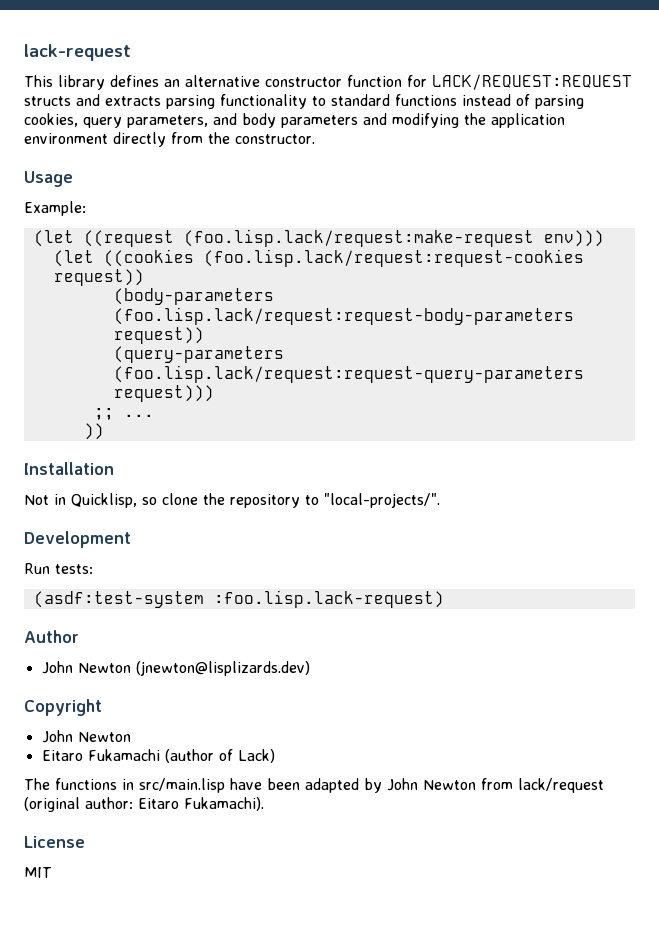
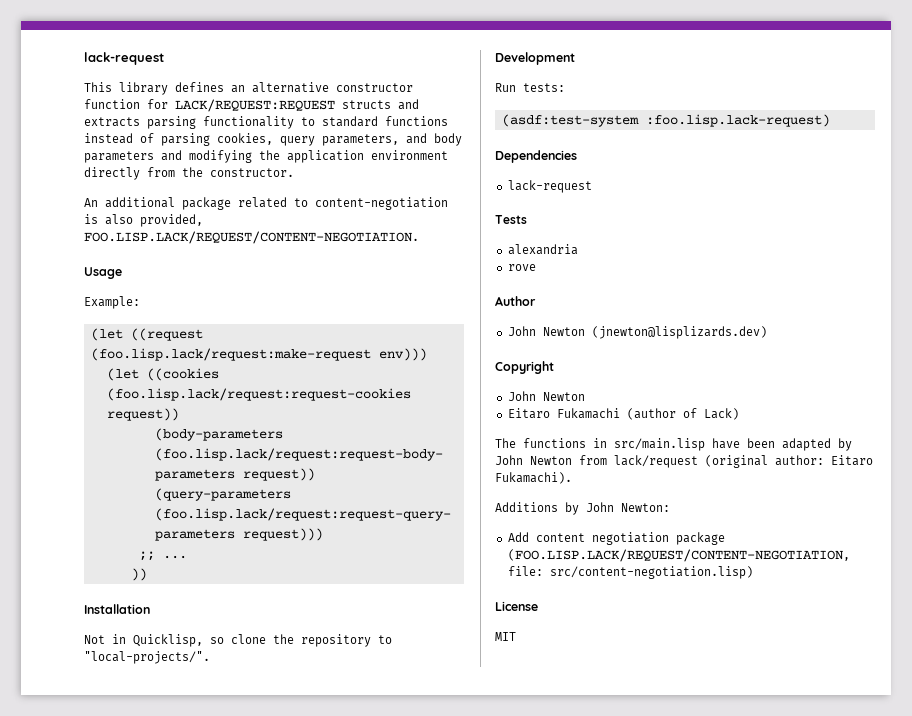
+ An additional package related to content-negotiation is also provided, FOO.LISP.LACK/REQUEST/CONTENT-NEGOTIATION.
+ Dependencies
+ lack-request
+ Tests
+ alexandria
+ rove
+ Additions by John Newton:
+ Add content negotiation package (FOO.LISP.LACK/REQUEST/CONTENT-NEGOTIATION, file: src/content-negotiation.lisp)

